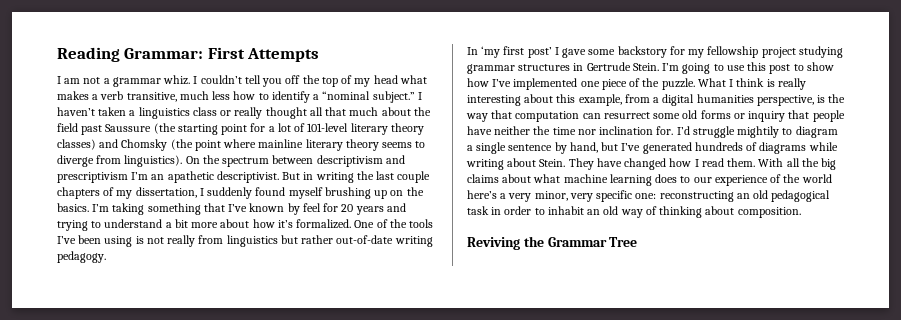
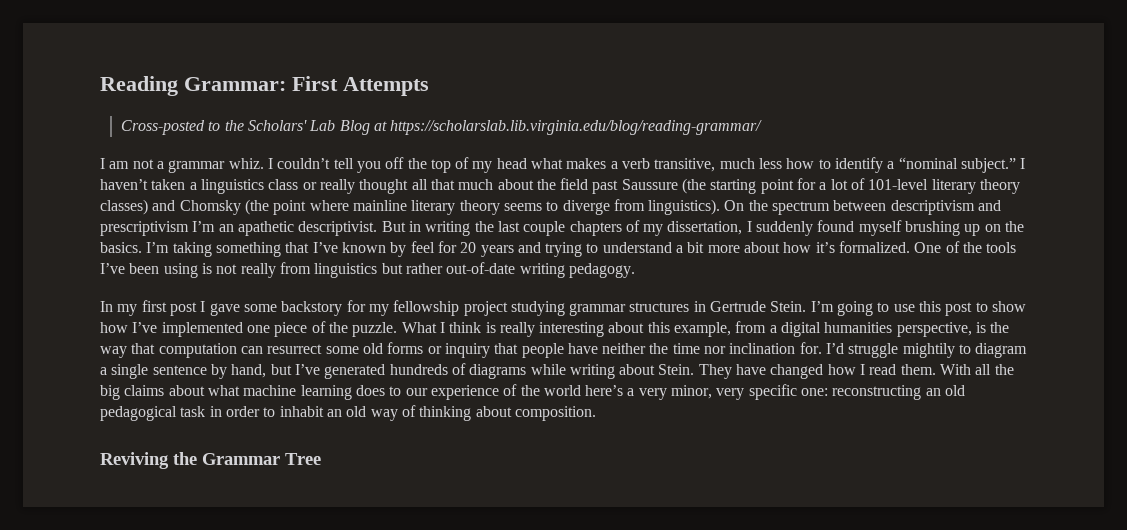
+ Cross-posted to the Scholars' Lab Blog at https://scholarslab.lib.virginia.edu/blog/reading-grammar/
- In ‘my first post’ I gave some backstory for my fellowship project studying grammar structures in Gertrude Stein.
+ In my first post I gave some backstory for my fellowship project studying grammar structures in Gertrude Stein.

